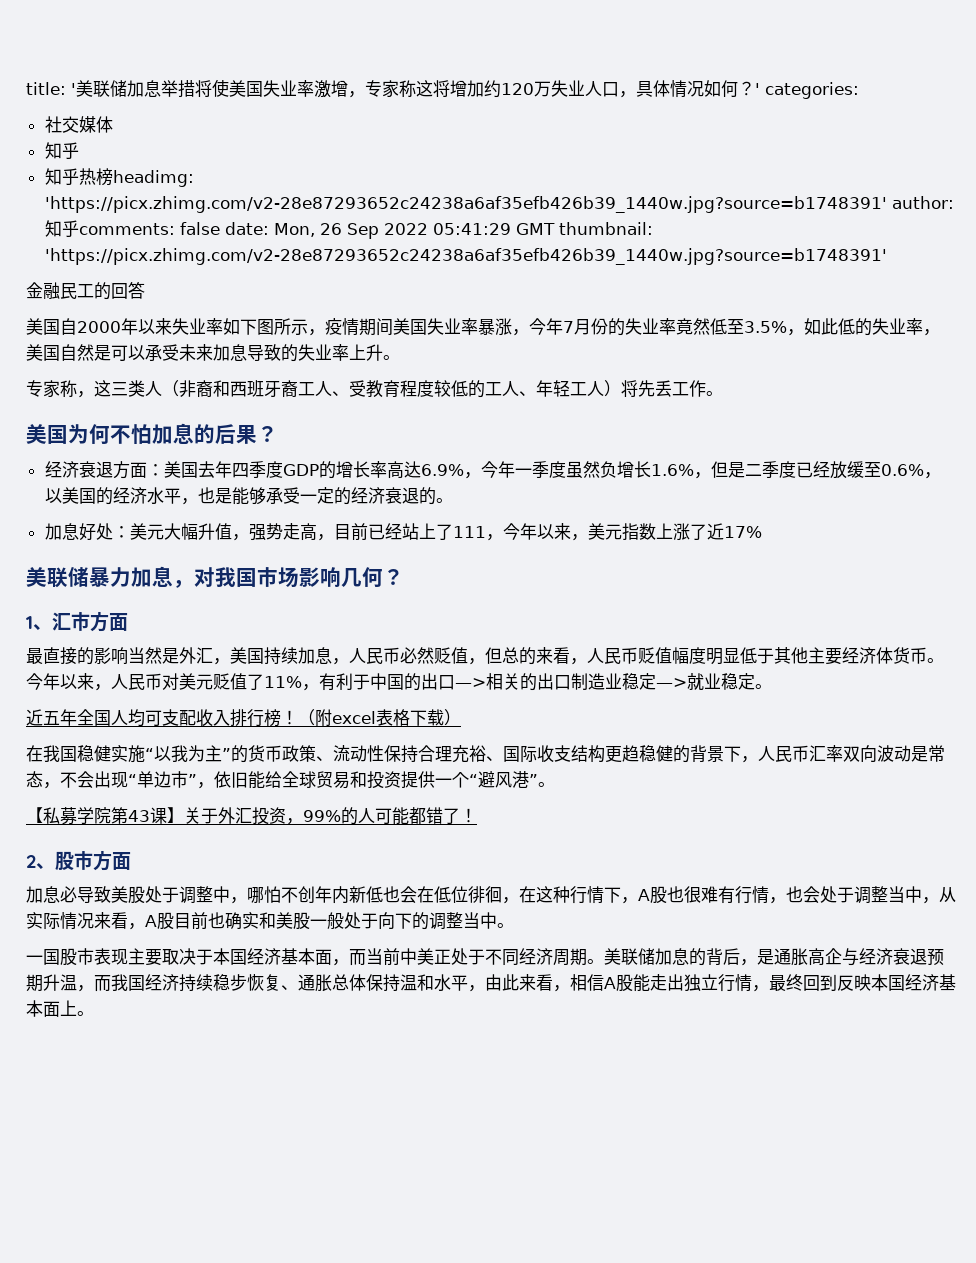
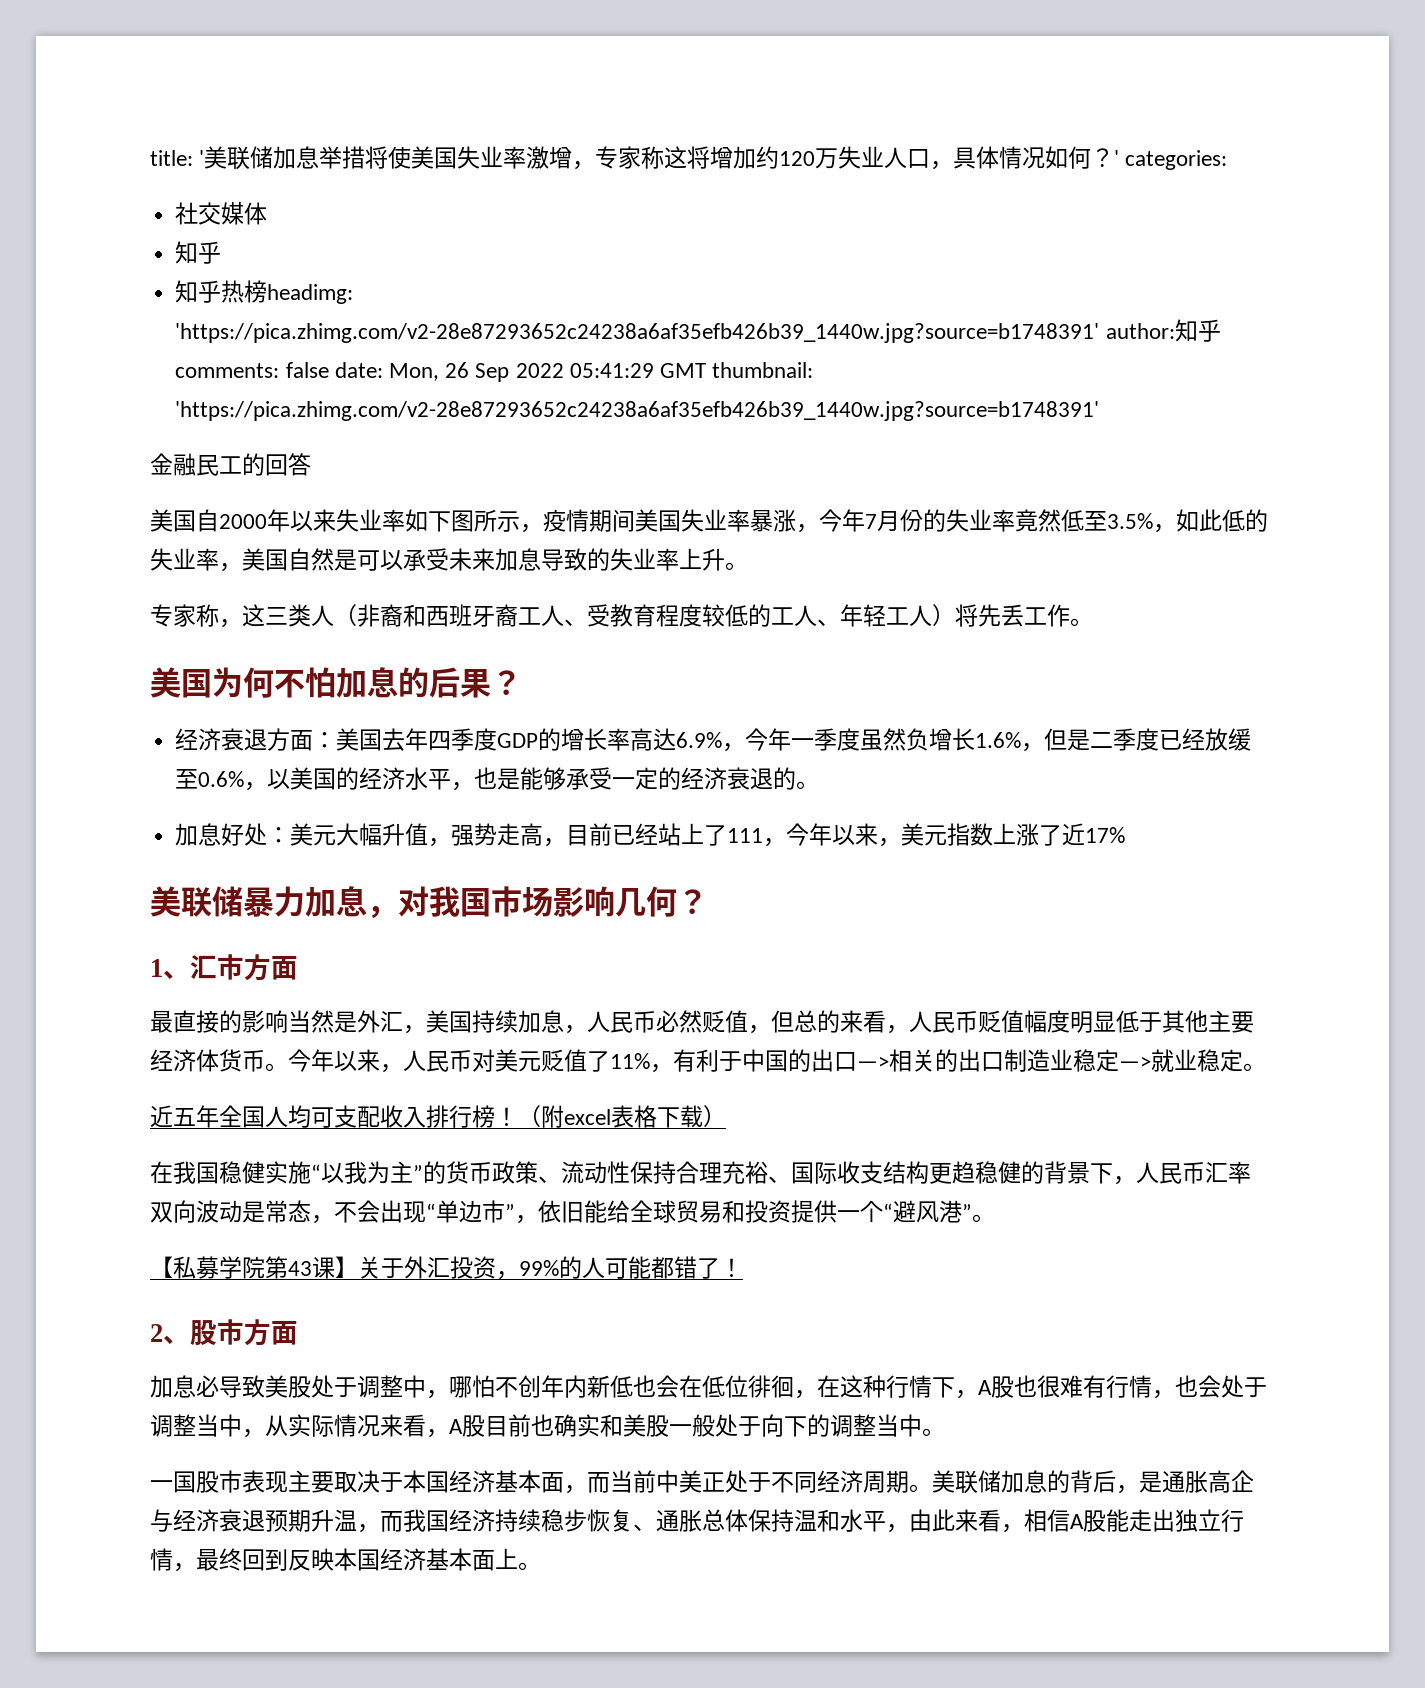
- 知乎热榜headimg: 'https://picx.zhimg.com/v2-28e87293652c24238a6af35efb426b39_1440w.jpg?source=b1748391' author:知乎comments: false date: Mon, 26 Sep 2022 05:41:29 GMT thumbnail: 'https://picx.zhimg.com/v2-28e87293652c24238a6af35efb426b39_1440w.jpg?source=b1748391'
+ 知乎热榜headimg: 'https://pica.zhimg.com/v2-28e87293652c24238a6af35efb426b39_1440w.jpg?source=b1748391' author:知乎comments: false date: Mon, 26 Sep 2022 05:41:29 GMT thumbnail: 'https://pica.zhimg.com/v2-28e87293652c24238a6af35efb426b39_1440w.jpg?source=b1748391'

